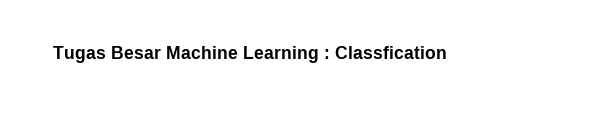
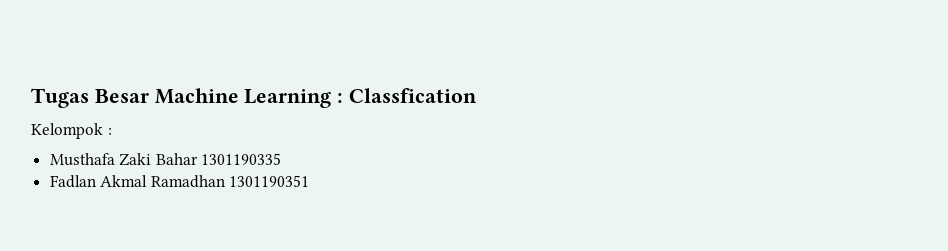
+ Kelompok :
+ Musthafa Zaki Bahar 1301190335
+ Fadlan Akmal Ramadhan 1301190351

